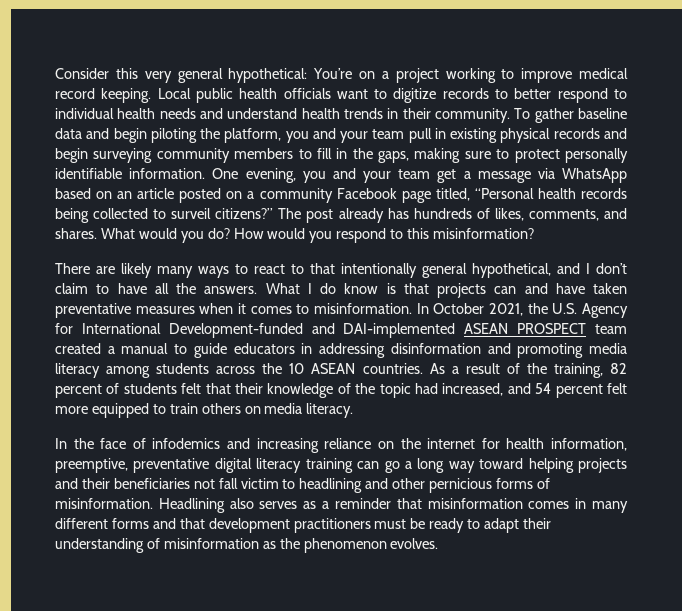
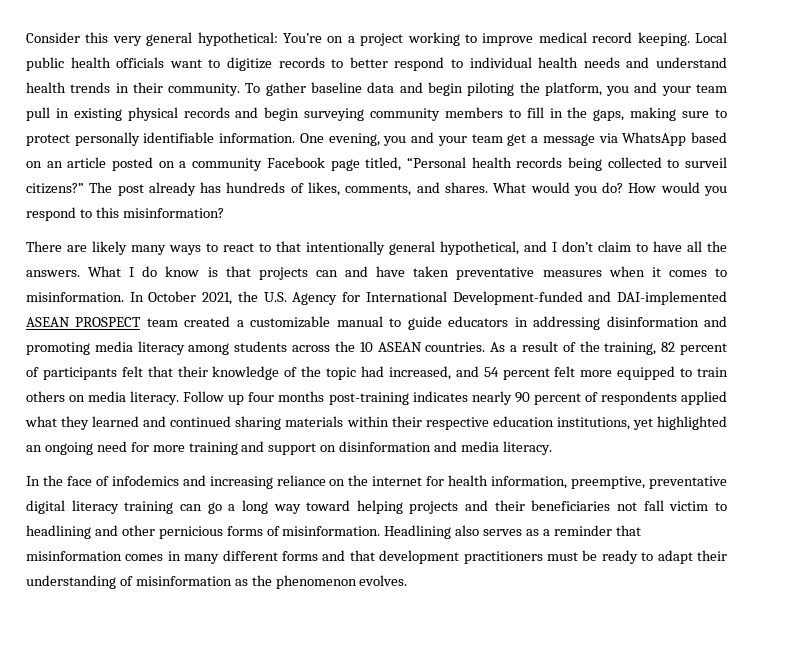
- In October 2021, the U.S. Agency for International Development-funded and DAI-implemented ASEAN PROSPECT team created a manual to guide educators in addressing disinformation and promoting media literacy among students across the 10 ASEAN countries.
+ In October 2021, the U.S. Agency for International Development-funded and DAI-implemented ASEAN PROSPECT team created a customizable manual to guide educators in addressing disinformation and promoting media literacy among students across the 10 ASEAN countries.
- As a result of the training, 82 percent of students felt that their knowledge of the topic had increased, and 54 percent felt more equipped to train others on media literacy.
+ As a result of the training, 82 percent of participants felt that their knowledge of the topic had increased, and 54 percent felt more equipped to train others on media literacy. Follow up four months post-training indicates nearly 90 percent of respondents applied what they learned and continued sharing materials within their respective education institutions, yet highlighted an ongoing need for more training and support on disinformation and media literacy.

